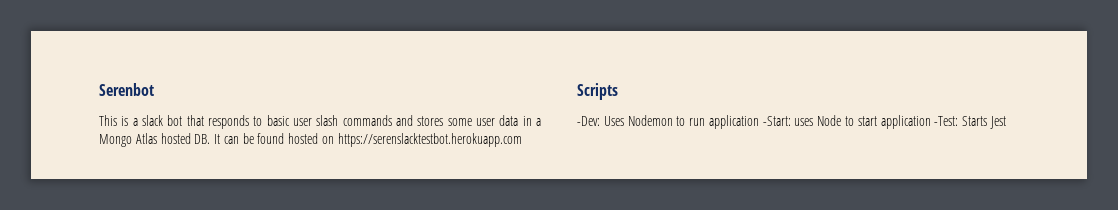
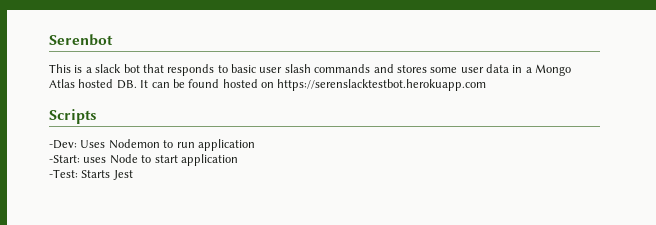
- -Dev: Uses Nodemon to run application -Start: uses Node to start application -Test: Starts Jest
+ -Dev: Uses Nodemon to run application
+ -Start: uses Node to start application
+ -Test: Starts Jest

